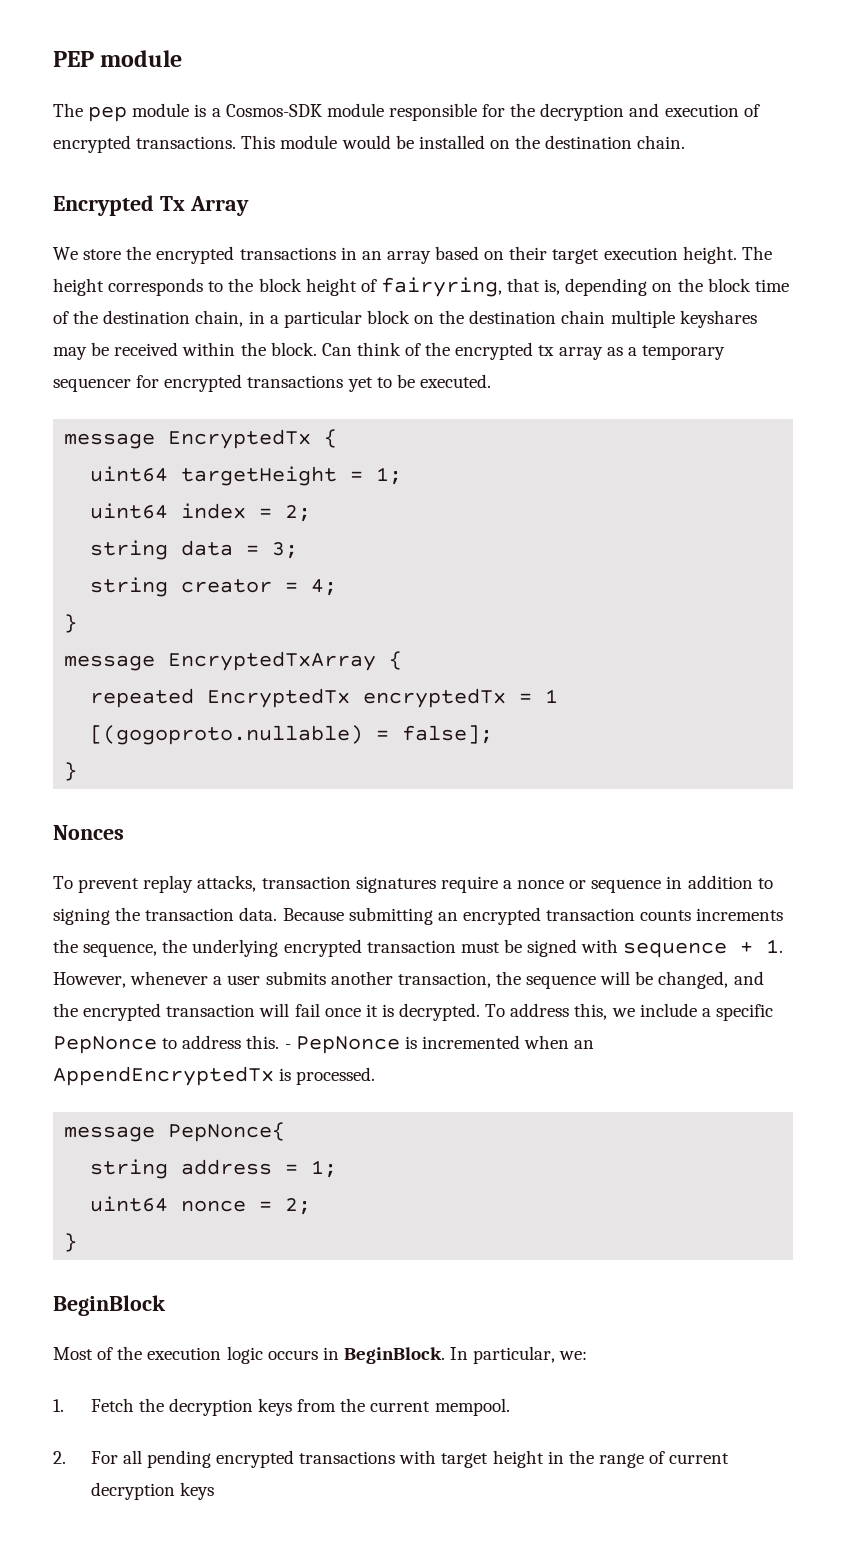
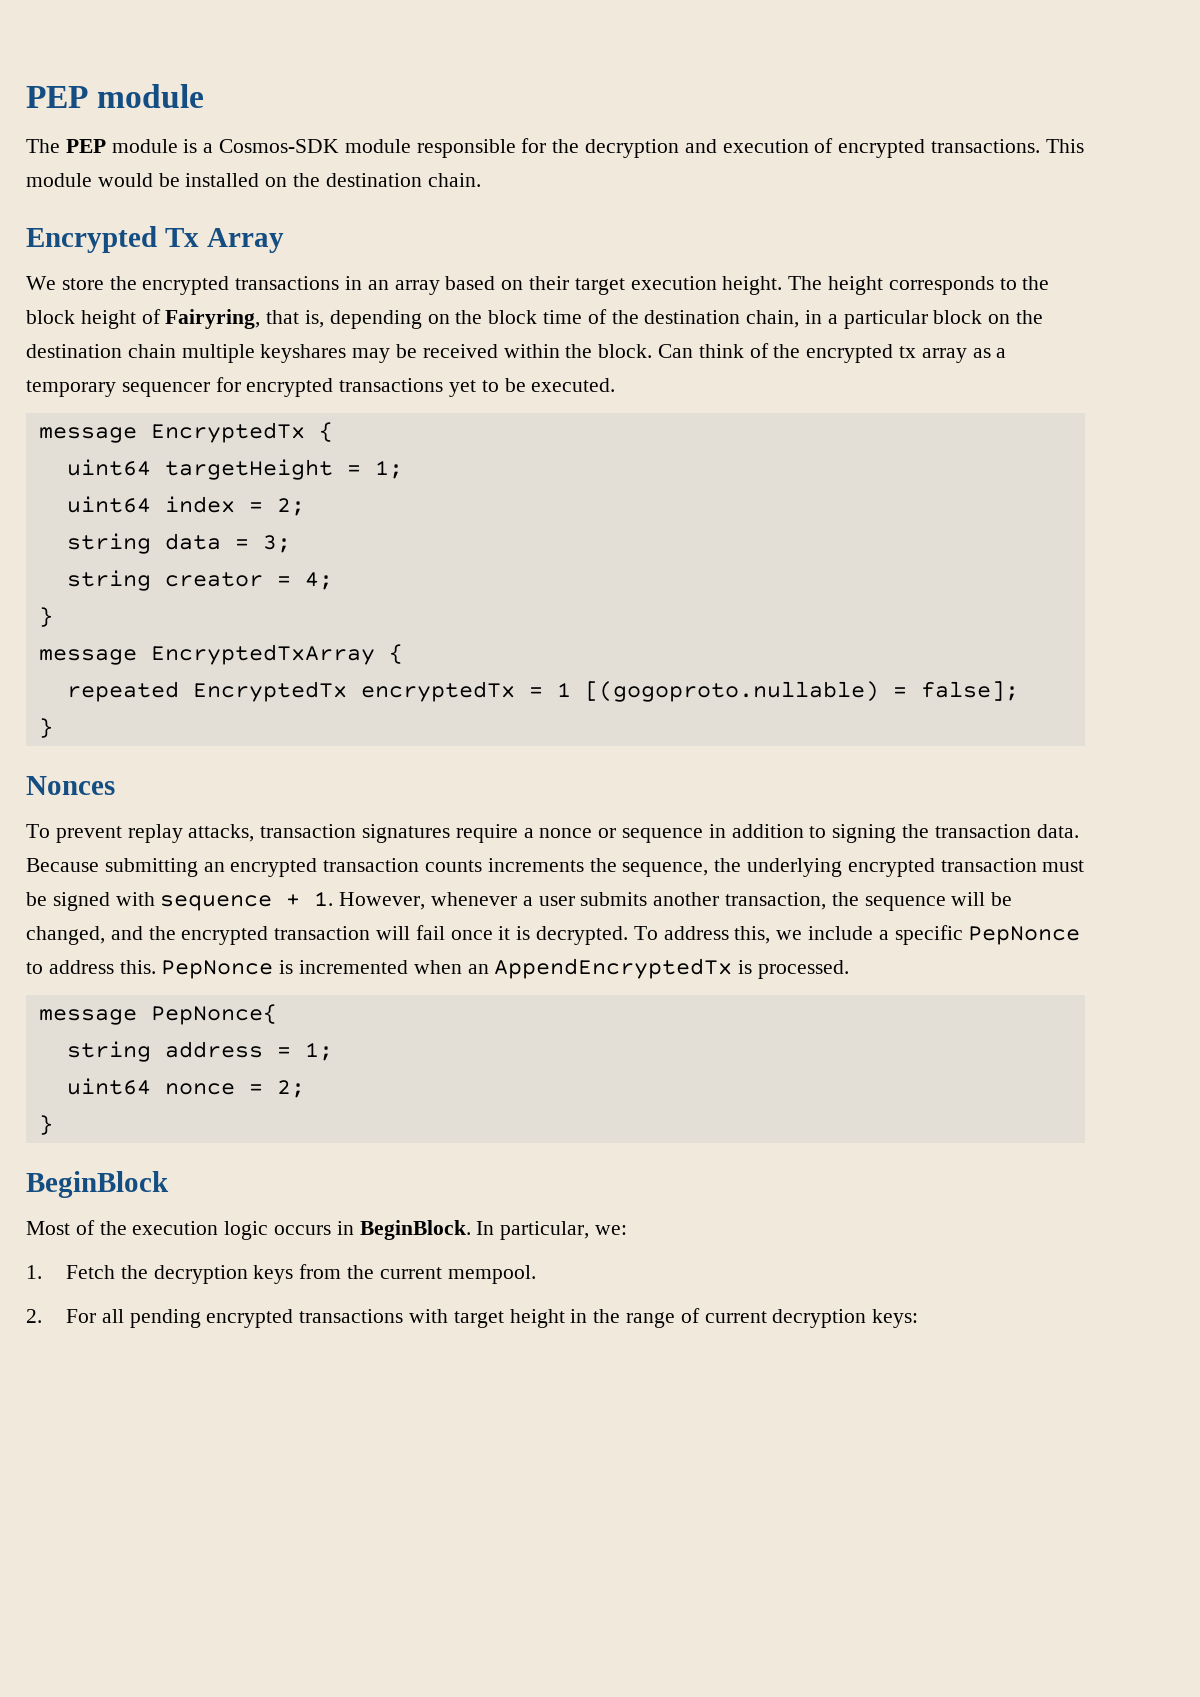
- The pep module is a Cosmos-SDK module responsible for the decryption and execution of encrypted transactions.
+ The PEP module is a Cosmos-SDK module responsible for the decryption and execution of encrypted transactions.
- The height corresponds to the block height of fairyring, that is, depending on the block time of the destination chain, in a particular block on the destination chain multiple keyshares may be received within the block.
+ The height corresponds to the block height of Fairyring, that is, depending on the block time of the destination chain, in a particular block on the destination chain multiple keyshares may be received within the block.
- - PepNonce is incremented when an AppendEncryptedTx is processed.
+ PepNonce is incremented when an AppendEncryptedTx is processed.
- 2. For all pending encrypted transactions with target height in the range of current decryption keys
+ 2. For all pending encrypted transactions with target height in the range of current decryption keys:

